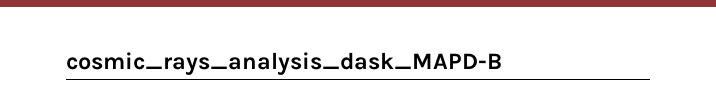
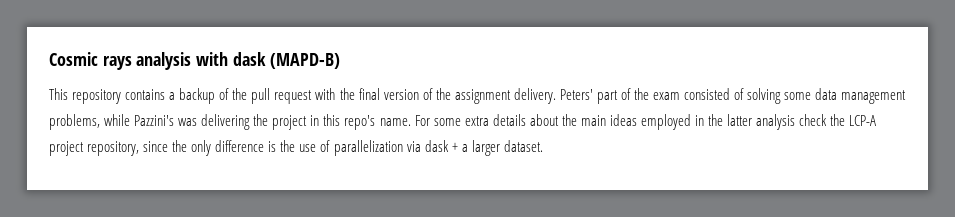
- cosmic_rays_analysis_dask_MAPD-B
+ Cosmic rays analysis with dask (MAPD-B)
+ This repository contains a backup of the pull request with the final version of the assignment delivery. Peters' part of the exam consisted of solving some data management problems, while Pazzini's was delivering the project in this repo's name. For some extra details about the main ideas employed in the latter analysis check the LCP-A project repository, since the only difference is the use of parallelization via dask + a larger dataset.

